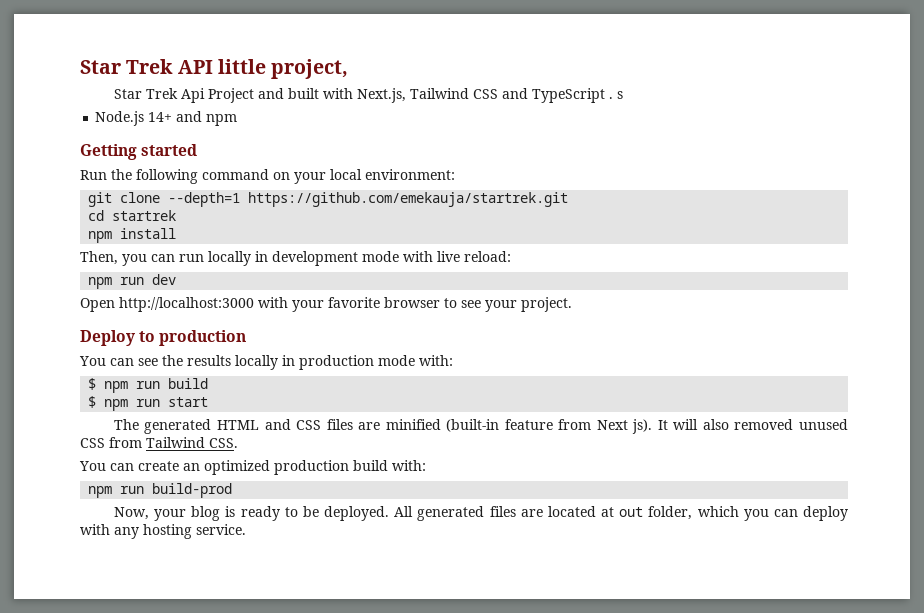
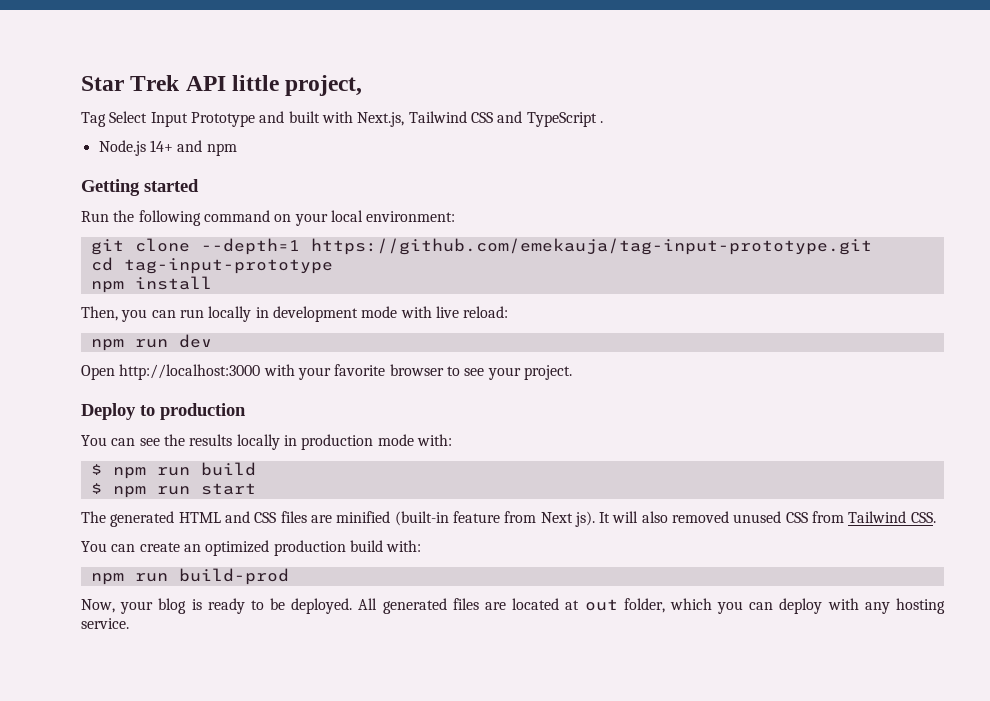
- Star Trek Api Project and built with Next.js, Tailwind CSS and TypeScript . s
+ Tag Select Input Prototype and built with Next.js, Tailwind CSS and TypeScript .
- git clone --depth=1 https://github.com/emekauja/startrek.git
+ git clone --depth=1 https://github.com/emekauja/tag-input-prototype.git
- cd startrek
+ cd tag-input-prototype

